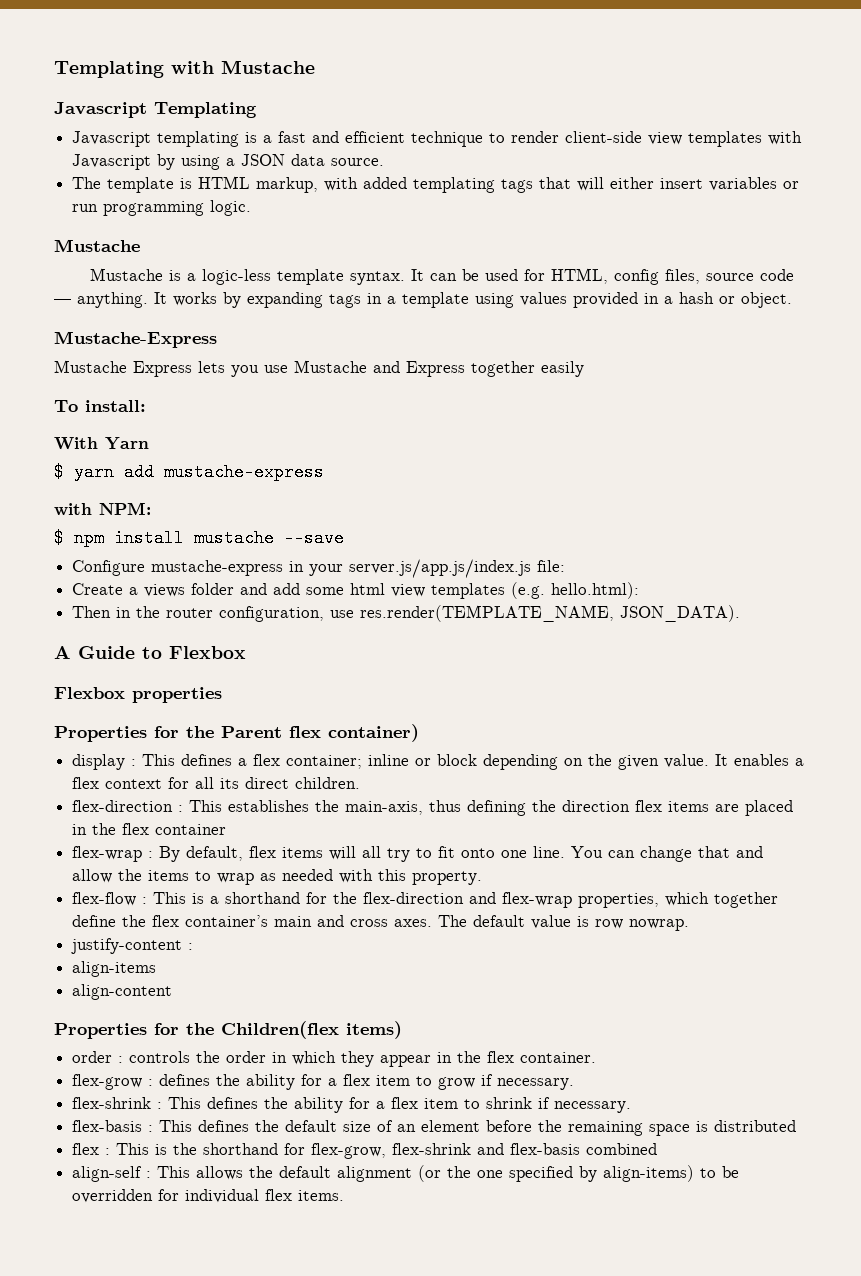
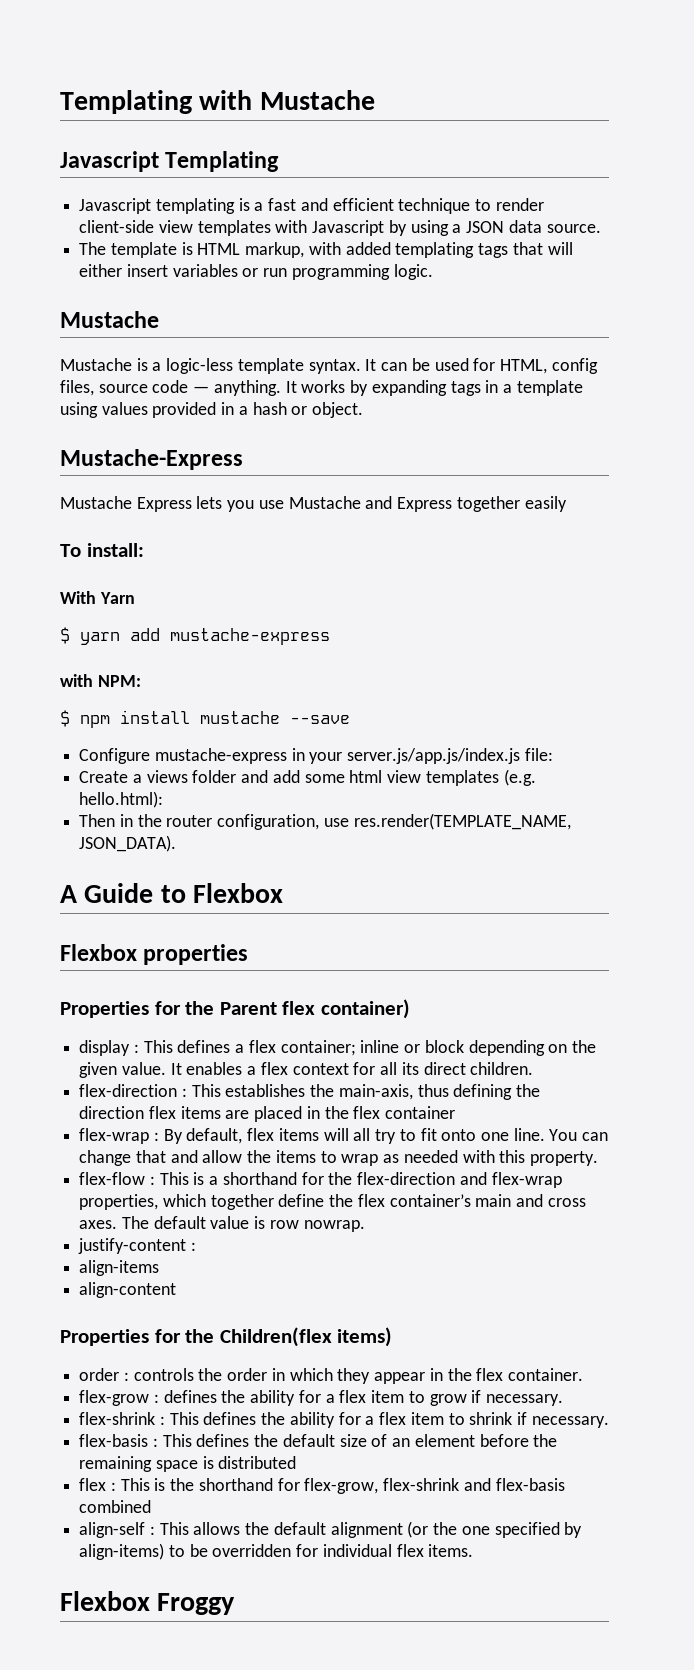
+ Flexbox Froggy

